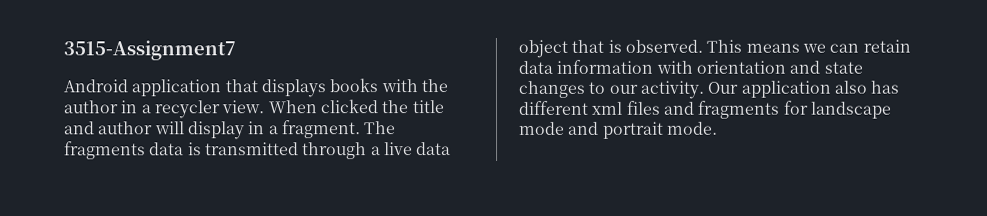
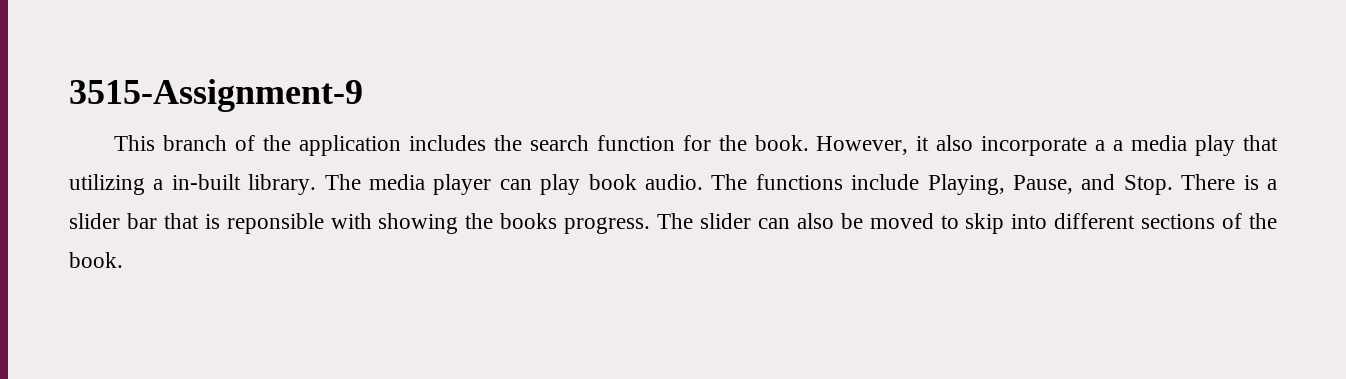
- 3515-Assignment7
- Android application that displays books with the author in a recycler view. When clicked the title and author will display in a fragment. The fragments data is transmitted through a live data object that is observed. This means we can retain data information with orientation and state changes to our activity. Our application also has different xml files and fragments for landscape mode and portrait mode.
+ 3515-Assignment-9
+ This branch of the application includes the search function for the book. However, it also incorporate a a media play that utilizing a in-built library. The media player can play book audio. The functions include Playing, Pause, and Stop. There is a slider bar that is reponsible with showing the books progress. The slider can also be moved to skip into different sections of the book.

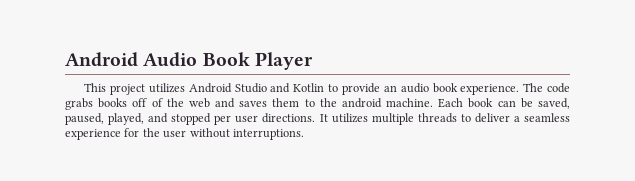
- 3515-Assignment-9
- This branch of the application includes the search function for the book. However, it also incorporate a a media play that utilizing a in-built library. The media player can play book audio. The functions include Playing, Pause, and Stop. There is a slider bar that is reponsible with showing the books progress. The slider can also be moved to skip into different sections of the book.
+ Android Audio Book Player
+ This project utilizes Android Studio and Kotlin to provide an audio book experience. The code grabs books off of the web and saves them to the android machine. Each book can be saved, paused, played, and stopped per user directions. It utilizes multiple threads to deliver a seamless experience for the user without interruptions.

